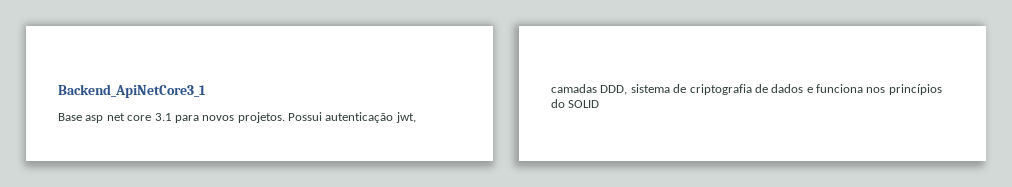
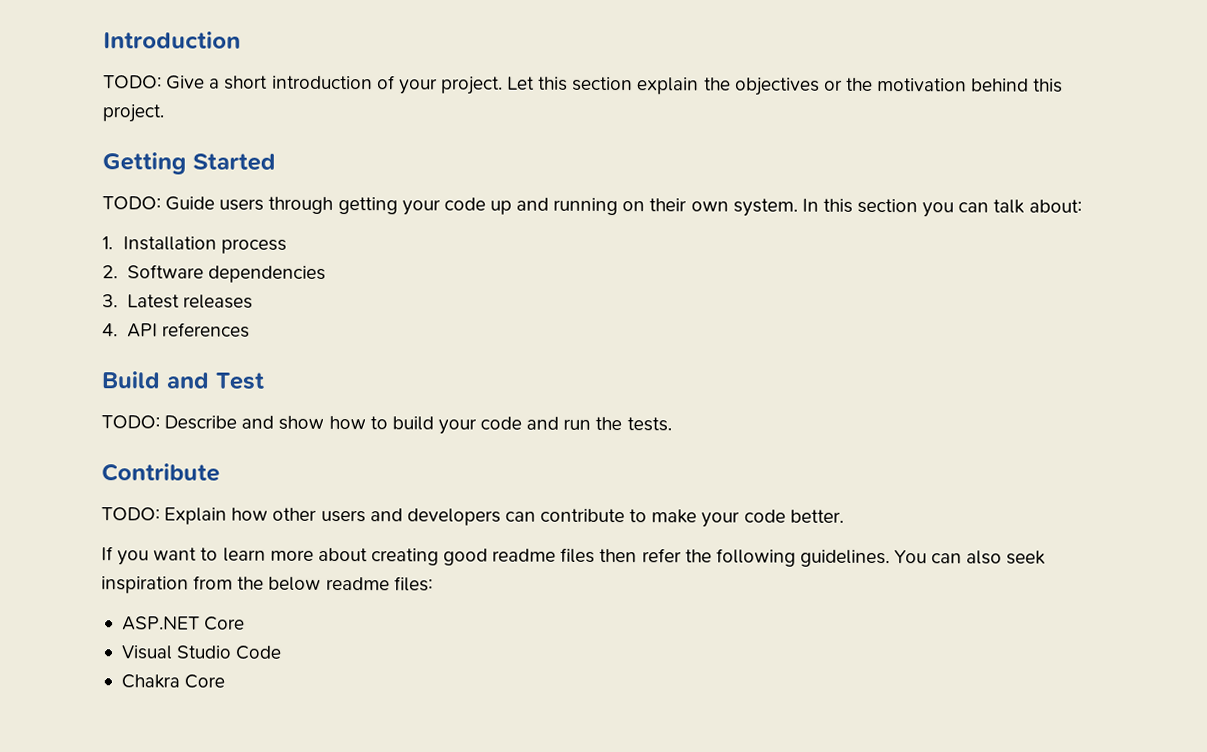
- Backend_ApiNetCore3_1
- Base asp net core 3.1 para novos projetos. Possui autenticação jwt, camadas DDD, sistema de criptografia de dados e funciona nos princípios do SOLID
+ Introduction
+ TODO: Give a short introduction of your project. Let this section explain the objectives or the motivation behind this project.
+ Getting Started
+ TODO: Guide users through getting your code up and running on their own system. In this section you can talk about:
+ 1. Installation process
+ 2. Software dependencies
+ 3. Latest releases
+ 4. API references
+ Build and Test
+ TODO: Describe and show how to build your code and run the tests.
+ Contribute
+ TODO: Explain how other users and developers can contribute to make your code better.
+ If you want to learn more about creating good readme files then refer the following guidelines. You can also seek inspiration from the below readme files:
+ ASP.NET Core
+ Visual Studio Code
+ Chakra Core

